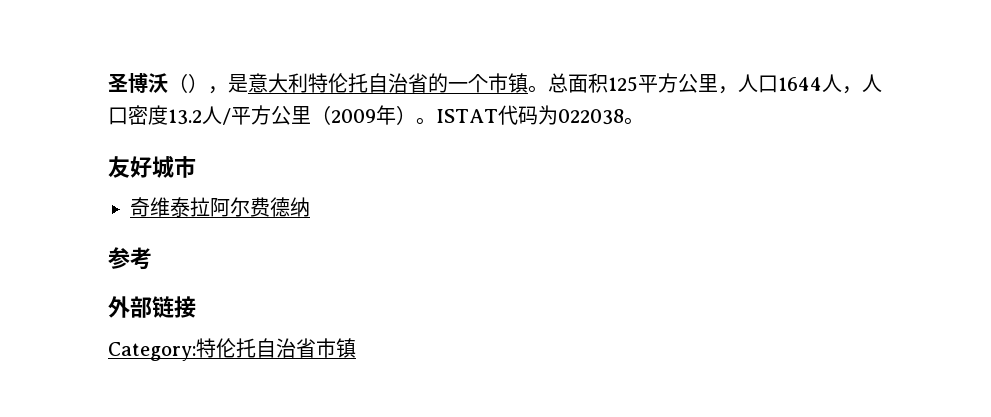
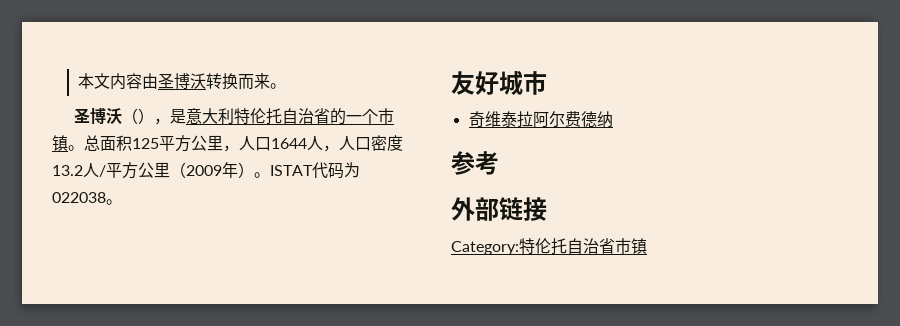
+ 本文内容由圣博沃转换而来。

